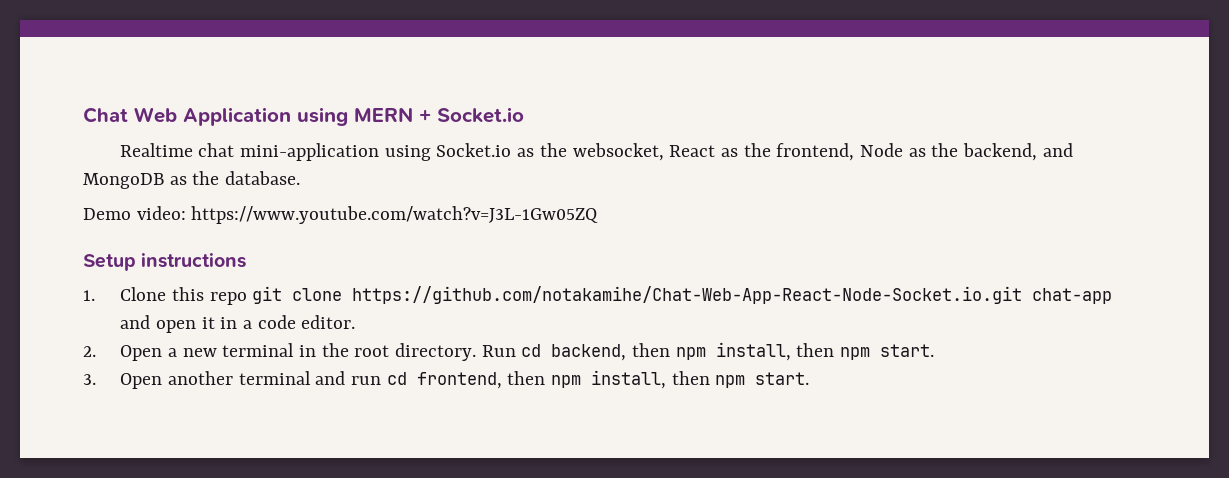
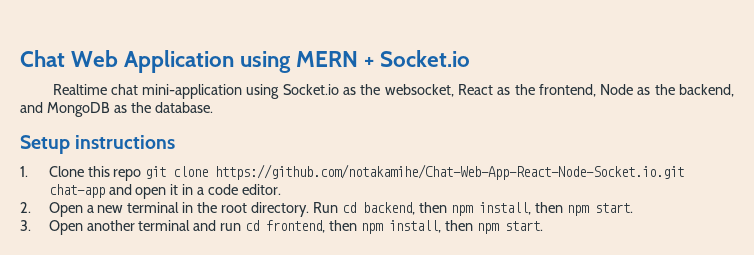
- Demo video: https://www.youtube.com/watch?v=J3L-1Gw05ZQ

